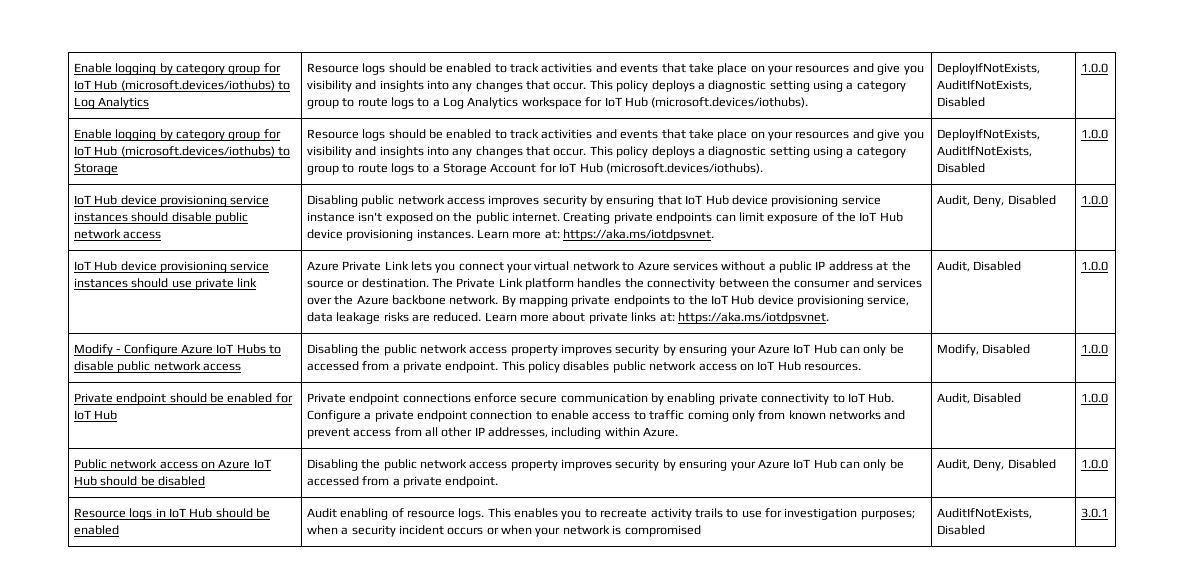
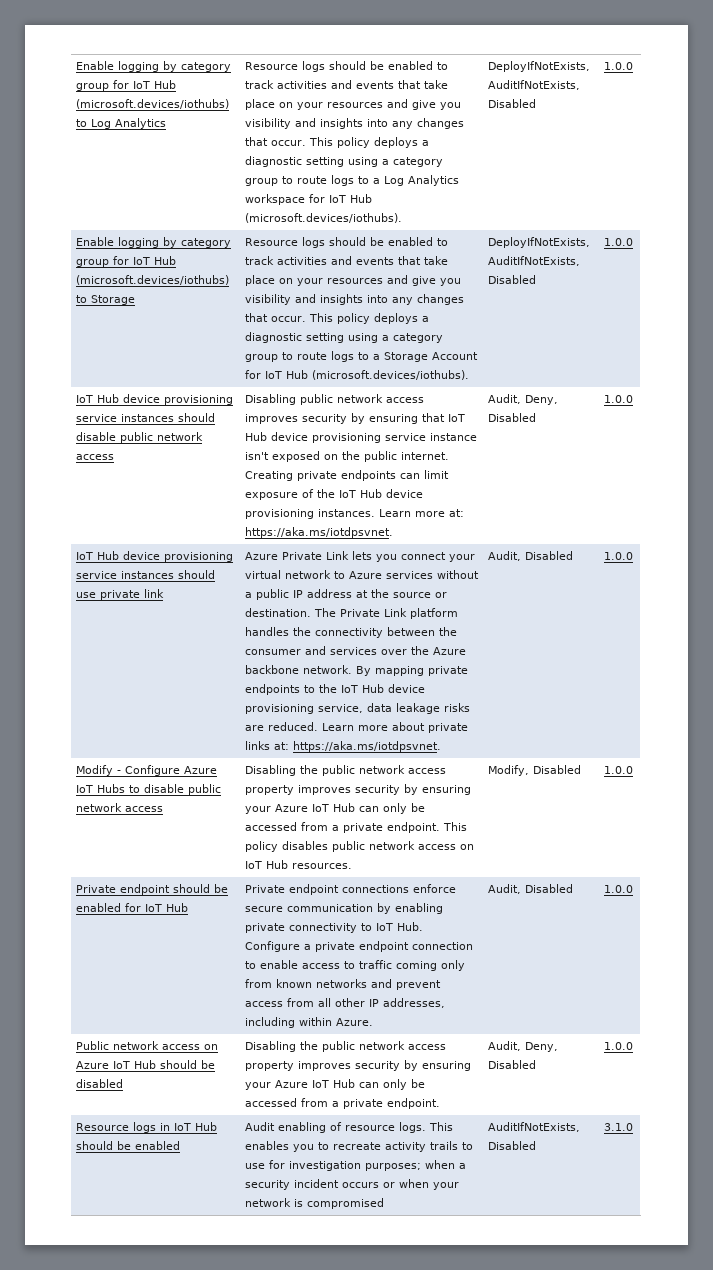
- Resource logs in IoT Hub should be enabled | Audit enabling of resource logs. This enables you to recreate activity trails to use for investigation purposes; when a security incident occurs or when your network is compromised | AuditIfNotExists, Disabled | 3.0.1
+ Resource logs in IoT Hub should be enabled | Audit enabling of resource logs. This enables you to recreate activity trails to use for investigation purposes; when a security incident occurs or when your network is compromised | AuditIfNotExists, Disabled | 3.1.0

